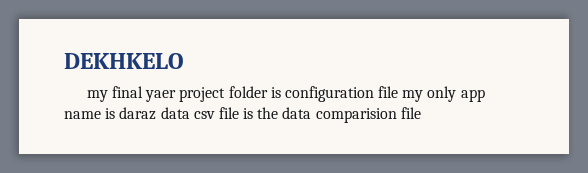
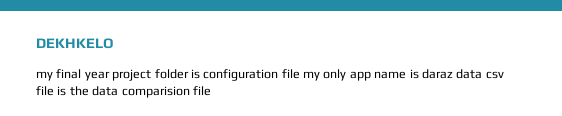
- my final yaer project folder is configuration file my only app name is daraz data csv file is the data comparision file
+ my final year project folder is configuration file my only app name is daraz data csv file is the data comparision file

